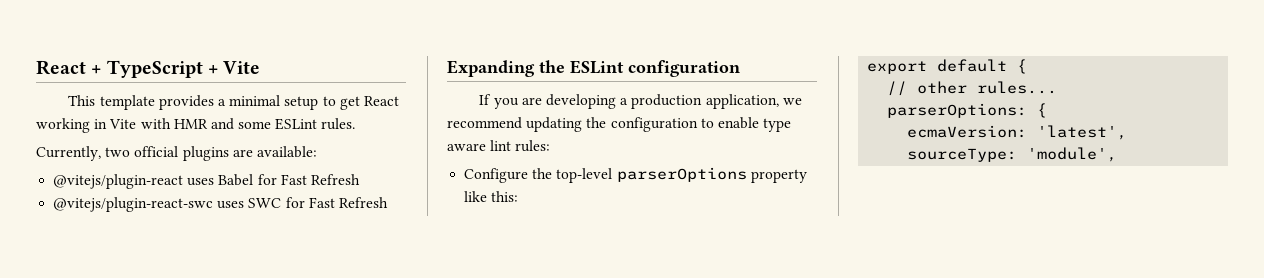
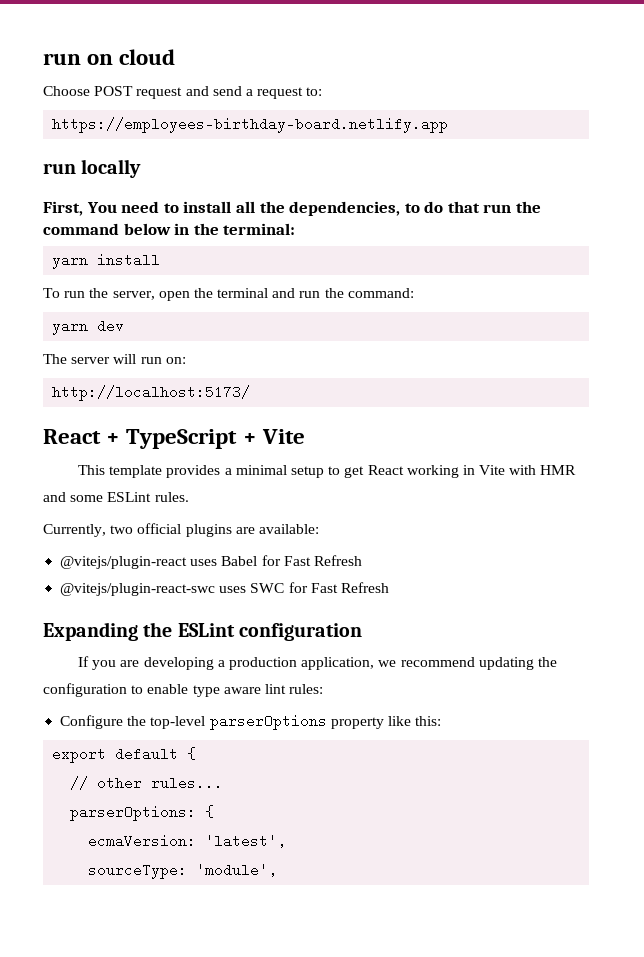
+ run on cloud
+ Choose POST request and send a request to:
+ https://employees-birthday-board.netlify.app
+ run locally
+ First, You need to install all the dependencies, to do that run the command below in the terminal:
+ yarn install
+ To run the server, open the terminal and run the command:
+ yarn dev
+ The server will run on:
+ http://localhost:5173/

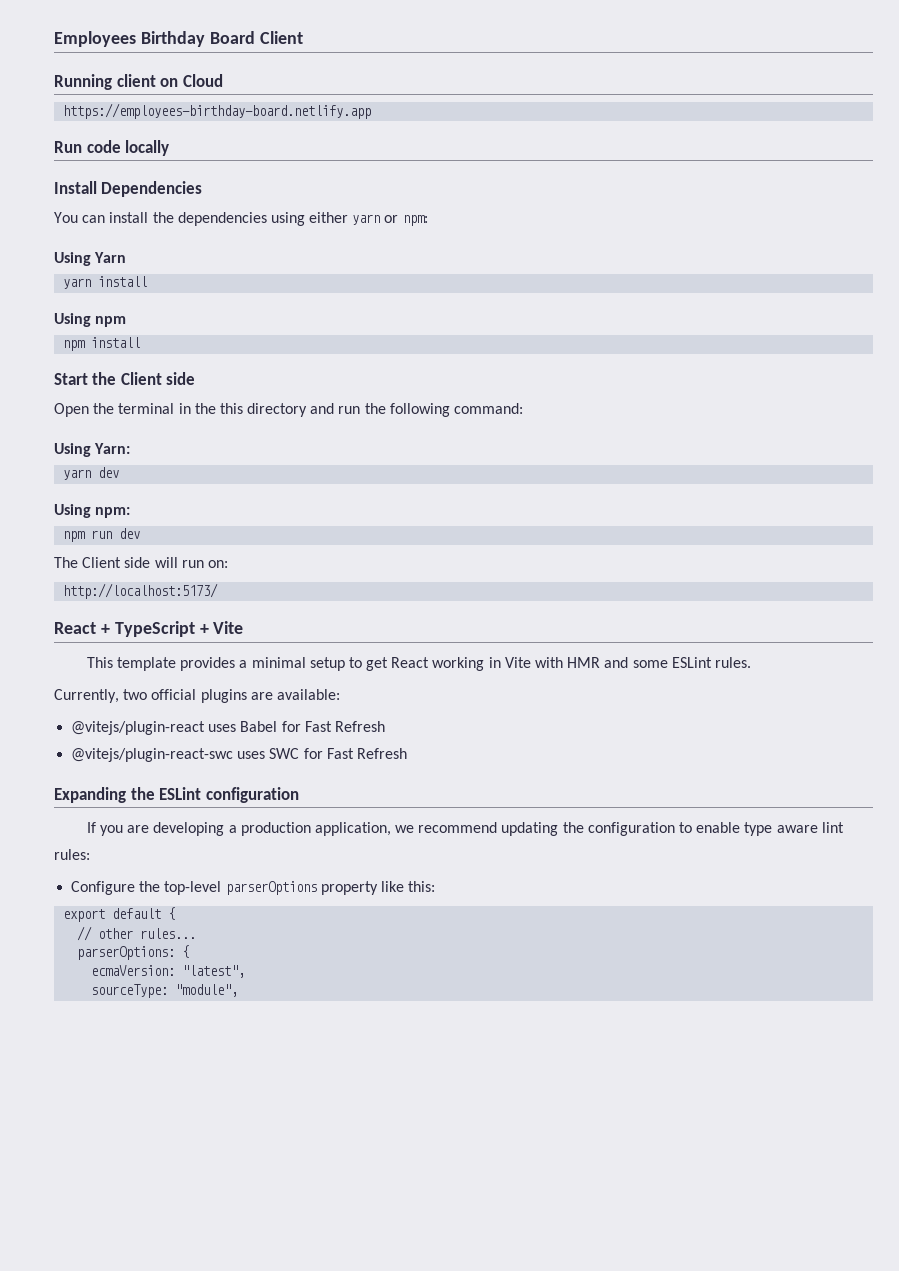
- run on cloud
- Choose POST request and send a request to:
+ Employees Birthday Board Client
+ Running client on Cloud
- run locally
+ Run code locally
- First, You need to install all the dependencies, to do that run the command below in the terminal:
+ Install Dependencies
+ You can install the dependencies using either yarn or npm:
+ Using Yarn
  yarn install
- To run the server, open the terminal and run the command:
+ Using npm
+ npm install
+ Start the Client side
+ Open the terminal in the this directory and run the following command:
+ Using Yarn:
+ Using npm:
+ npm run dev
- The server will run on:
+ The Client side will run on:
- ecmaVersion: 'latest',
+ ecmaVersion: "latest",
- sourceType: 'module',
+ sourceType: "module",

